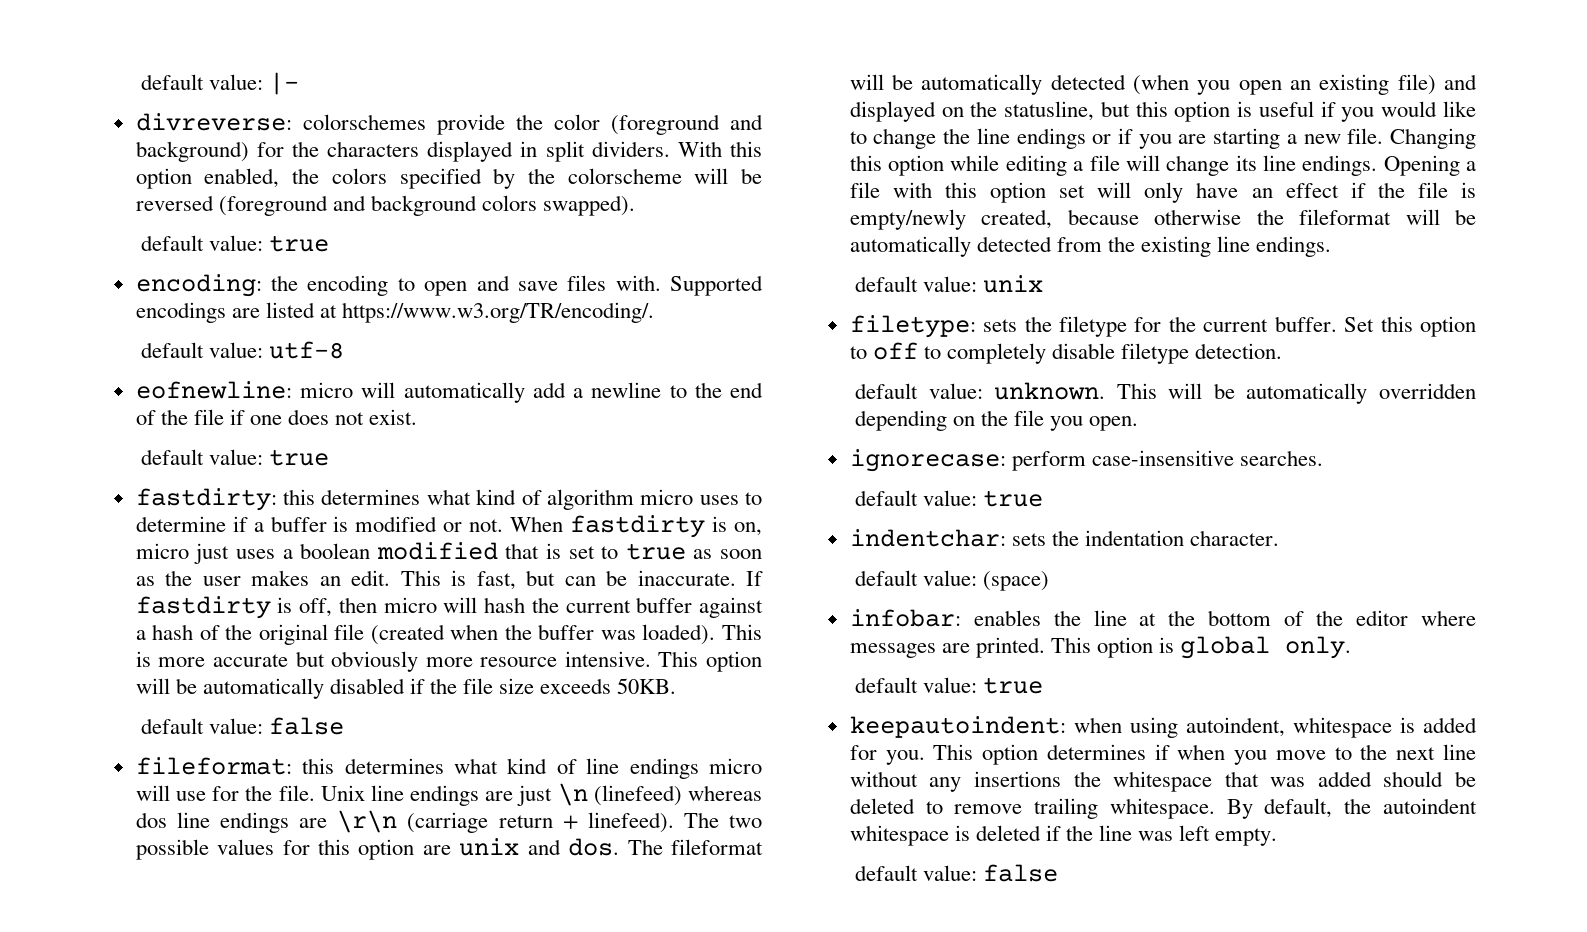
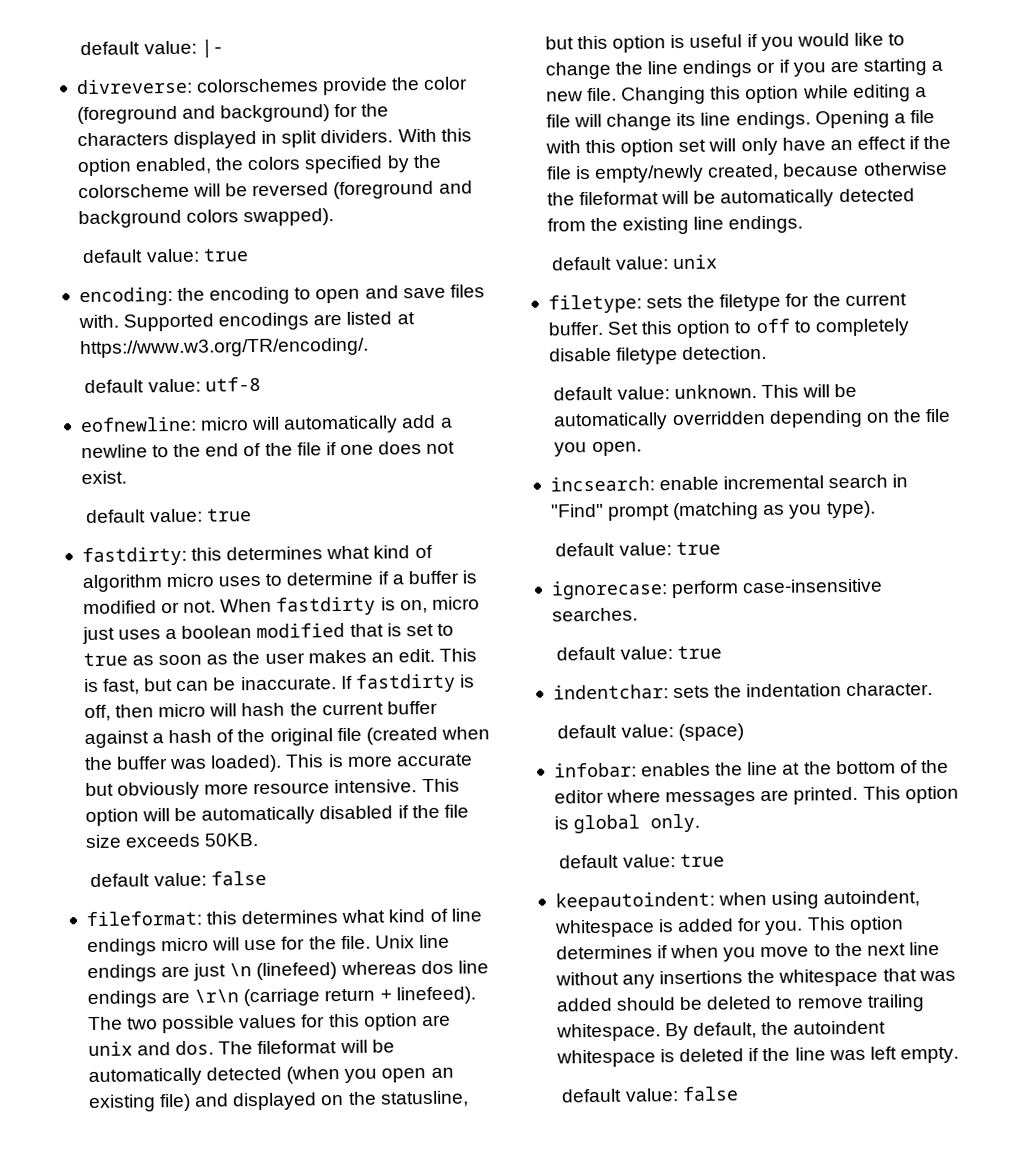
+ incsearch: enable incremental search in "Find" prompt (matching as you type).
+ default value: true

